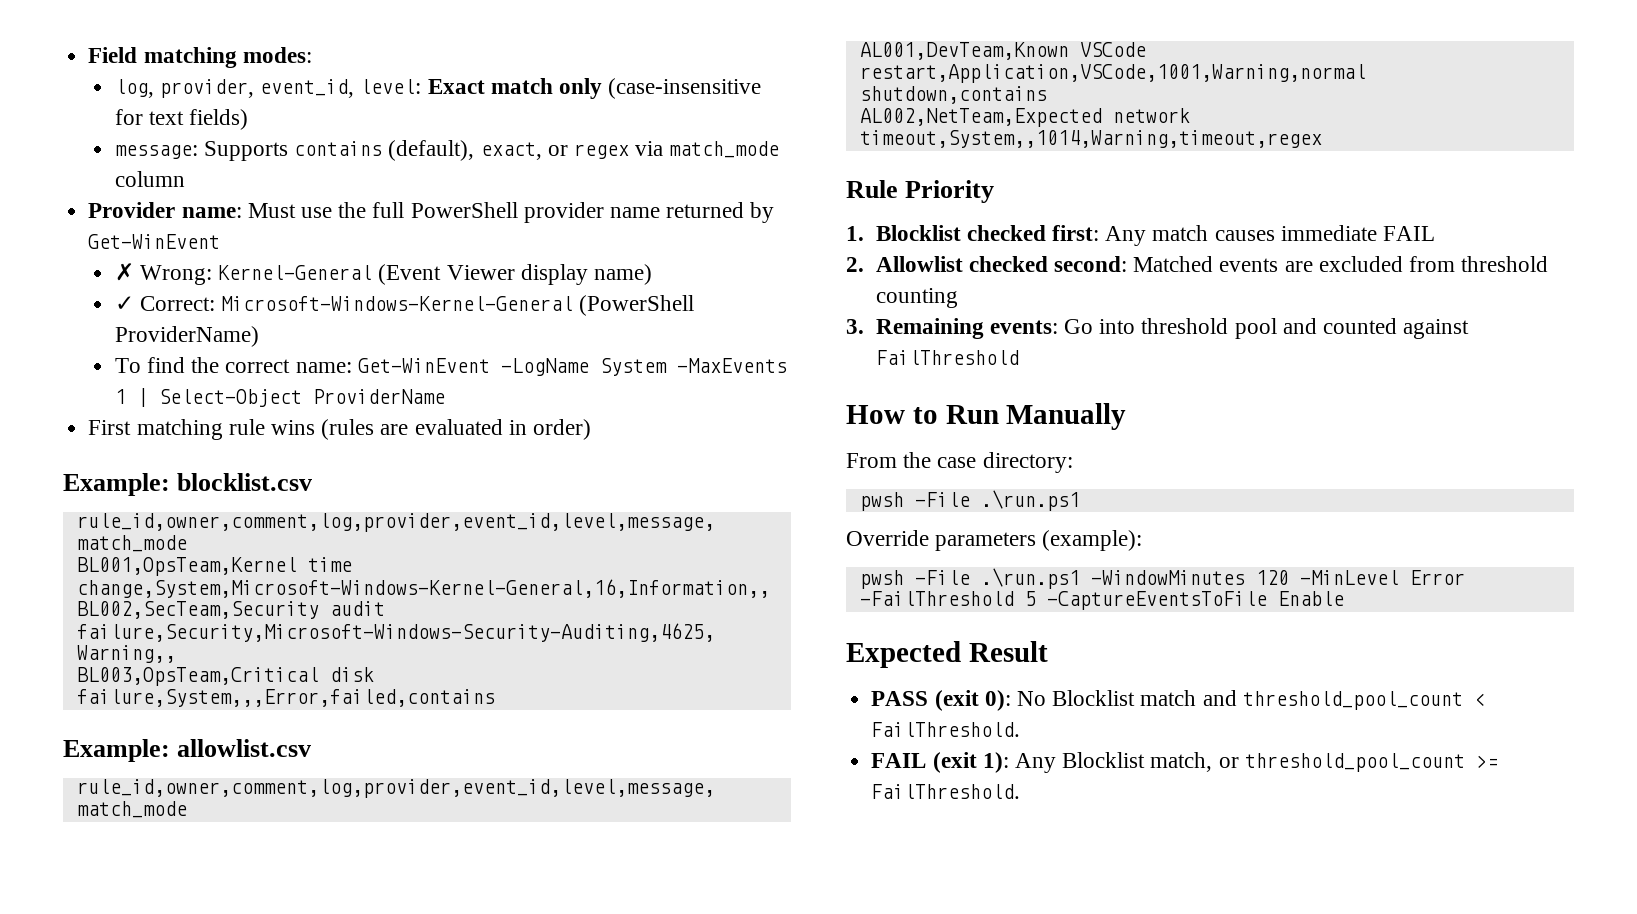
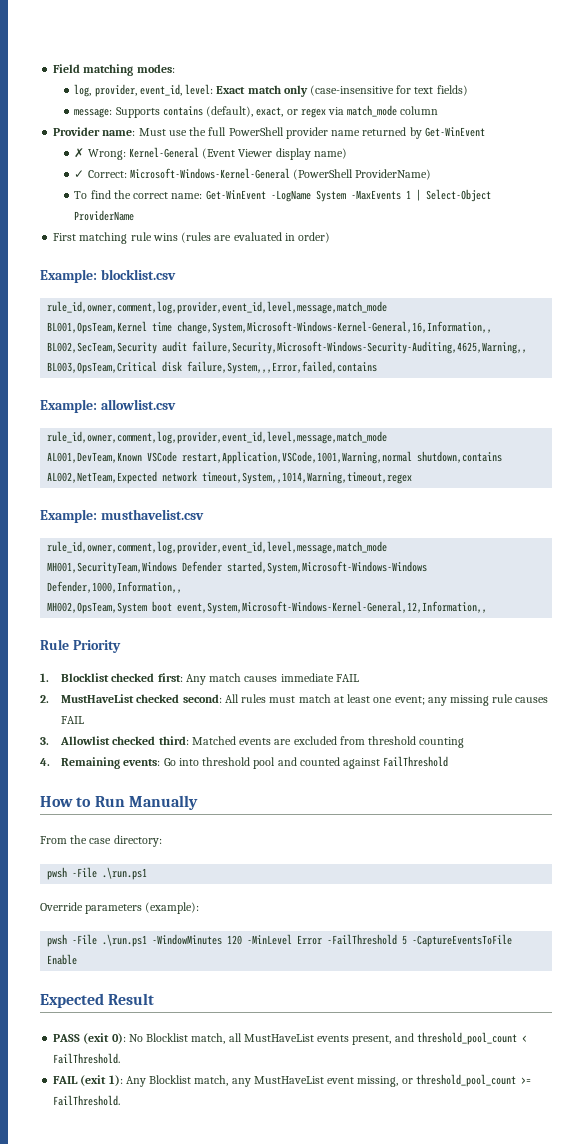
+ Example: musthavelist.csv
+ rule_id,owner,comment,log,provider,event_id,level,message,match_mode
+ MH001,SecurityTeam,Windows Defender started,System,Microsoft-Windows-Windows Defender,1000,Information,,
+ MH002,OpsTeam,System boot event,System,Microsoft-Windows-Kernel-General,12,Information,,
- 2. Allowlist checked second: Matched events are excluded from threshold counting
+ 2. MustHaveList checked second: All rules must match at least one event; any missing rule causes FAIL
+ 3. Allowlist checked third: Matched events are excluded from threshold counting
- 3. Remaining events: Go into threshold pool and counted against FailThreshold
+ 4. Remaining events: Go into threshold pool and counted against FailThreshold
- PASS (exit 0): No Blocklist match and threshold_pool_count < FailThreshold.
+ PASS (exit 0): No Blocklist match, all MustHaveList events present, and threshold_pool_count < FailThreshold.
- FAIL (exit 1): Any Blocklist match, or threshold_pool_count >= FailThreshold.
+ FAIL (exit 1): Any Blocklist match, any MustHaveList event missing, or threshold_pool_count >= FailThreshold.

